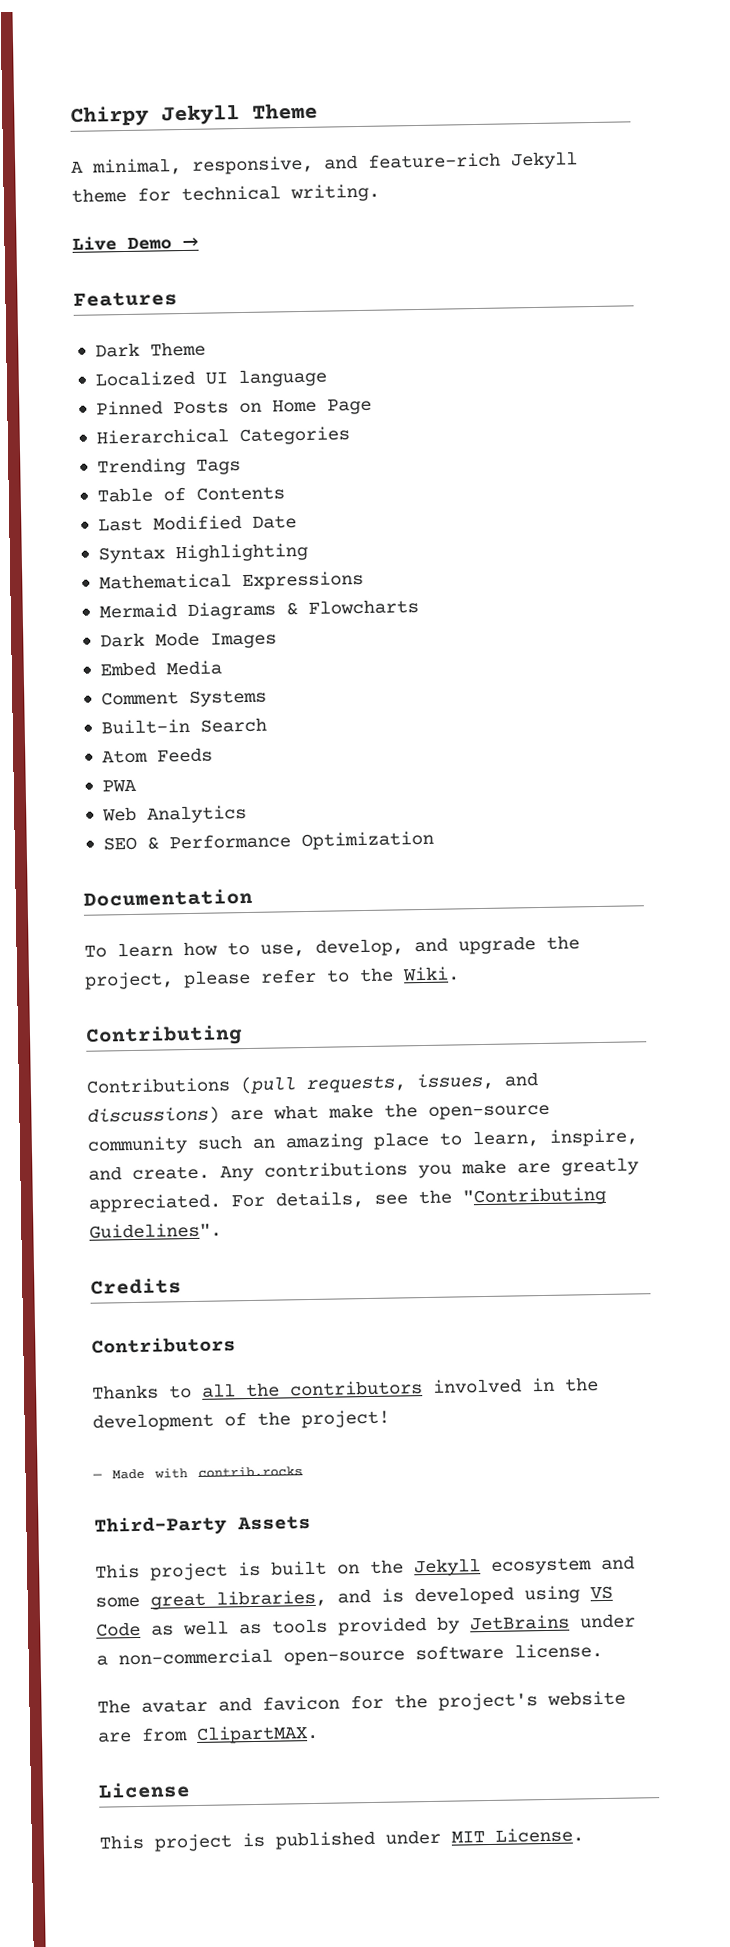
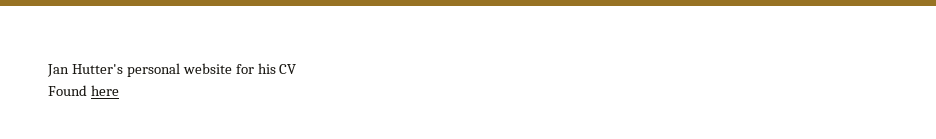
- Chirpy Jekyll Theme
- A minimal, responsive, and feature-rich Jekyll theme for technical writing.
- Live Demo →
- Features
- Dark Theme
- Localized UI language
- Pinned Posts on Home Page
- Hierarchical Categories
- Trending Tags
- Table of Contents
- Last Modified Date
- Syntax Highlighting
- Mathematical Expressions
- Mermaid Diagrams & Flowcharts
- Dark Mode Images
- Embed Media
- Comment Systems
- Built-in Search
- Atom Feeds
- PWA
- Web Analytics
- SEO & Performance Optimization
- Documentation
- To learn how to use, develop, and upgrade the project, please refer to the Wiki.
- Contributing
- Contributions (pull requests, issues, and discussions) are what make the open-source community such an amazing place to learn, inspire, and create. Any contributions you make are greatly appreciated. For details, see the "Contributing Guidelines".
- Credits
- Contributors
- Thanks to all the contributors involved in the development of the project!
- — Made with contrib.rocks
- Third-Party Assets
- This project is built on the Jekyll ecosystem and some great libraries, and is developed using VS Code as well as tools provided by JetBrains under a non-commercial open-source software license.
- The avatar and favicon for the project's website are from ClipartMAX.
- License
- This project is published under MIT License.
+ Jan Hutter's personal website for his CV
+ Found here

